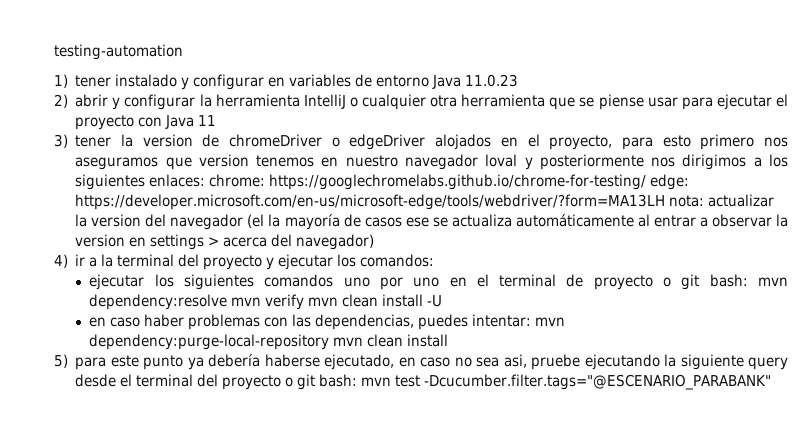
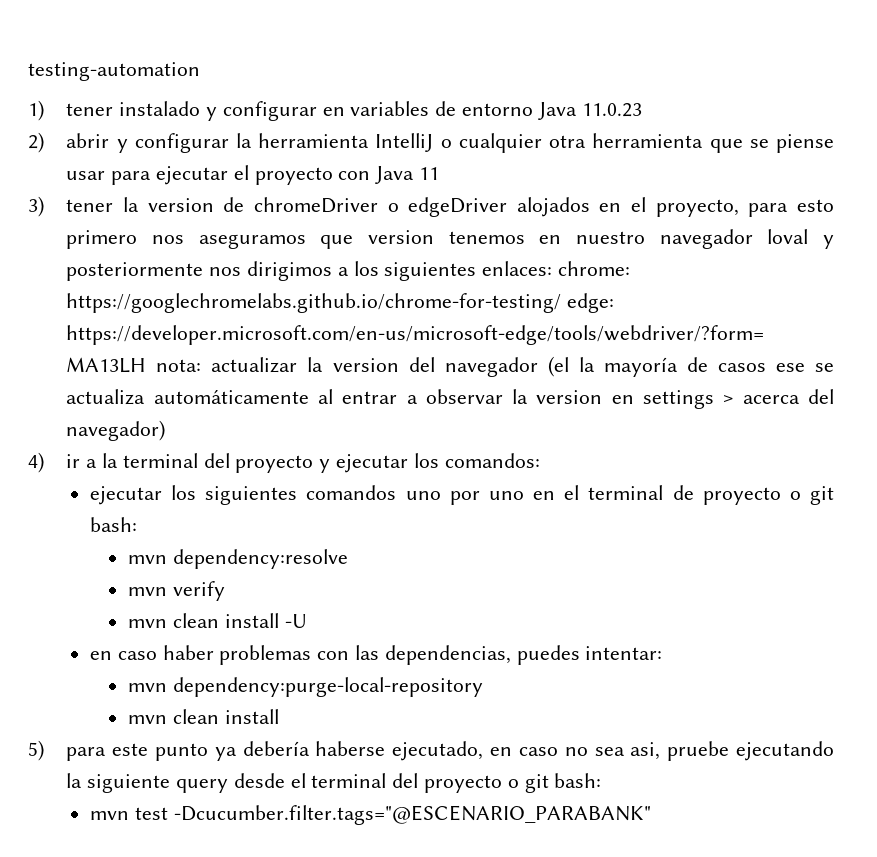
- ejecutar los siguientes comandos uno por uno en el terminal de proyecto o git bash: mvn dependency:resolve mvn verify mvn clean install -U
+ ejecutar los siguientes comandos uno por uno en el terminal de proyecto o git bash:
+ mvn dependency:resolve
+ mvn verify
+ mvn clean install -U
- en caso haber problemas con las dependencias, puedes intentar: mvn dependency:purge-local-repository mvn clean install
+ en caso haber problemas con las dependencias, puedes intentar:
+ mvn dependency:purge-local-repository
+ mvn clean install
- 5) para este punto ya debería haberse ejecutado, en caso no sea asi, pruebe ejecutando la siguiente query desde el terminal del proyecto o git bash: mvn test -Dcucumber.filter.tags="@ESCENARIO_PARABANK"
+ 5) para este punto ya debería haberse ejecutado, en caso no sea asi, pruebe ejecutando la siguiente query desde el terminal del proyecto o git bash:
+ mvn test -Dcucumber.filter.tags="@ESCENARIO_PARABANK"

